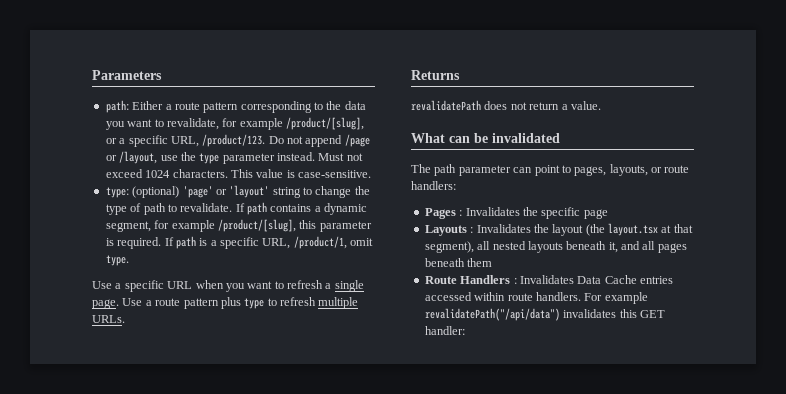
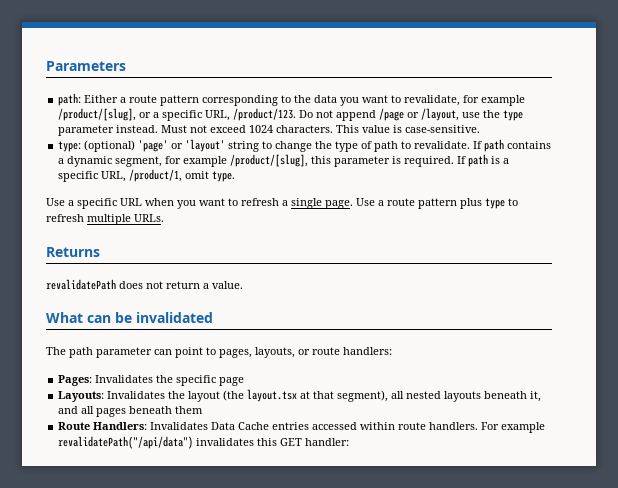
- Pages : Invalidates the specific page
+ Pages: Invalidates the specific page
- Layouts : Invalidates the layout (the layout.tsx at that segment), all nested layouts beneath it, and all pages beneath them
+ Layouts: Invalidates the layout (the layout.tsx at that segment), all nested layouts beneath it, and all pages beneath them
- Route Handlers : Invalidates Data Cache entries accessed within route handlers.
+ Route Handlers: Invalidates Data Cache entries accessed within route handlers.

